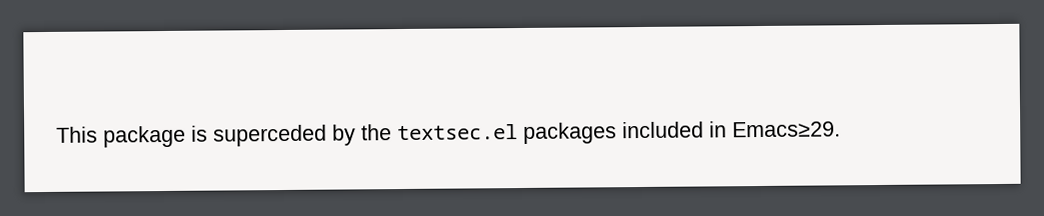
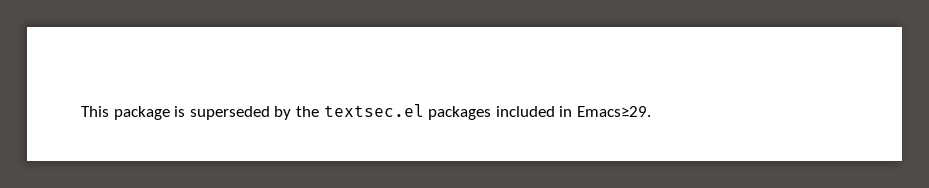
- This package is superceded by the textsec.el packages included in Emacs≥29.
+ This package is superseded by the textsec.el packages included in Emacs≥29.

